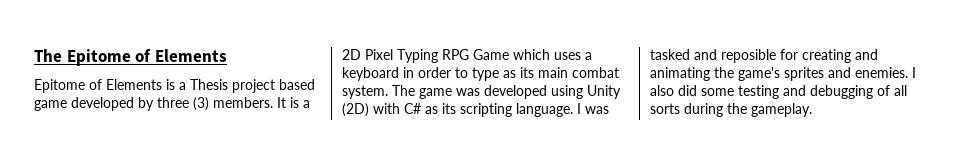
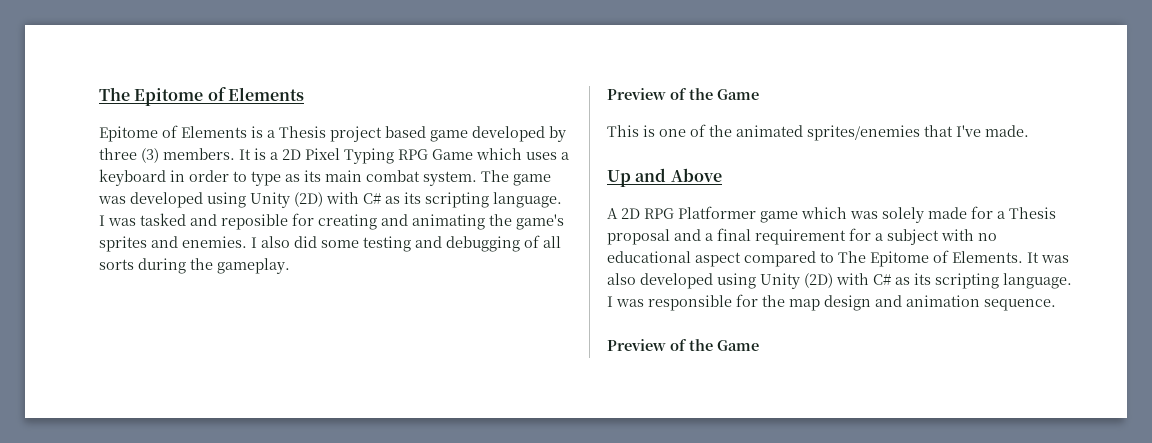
  I also did some testing and debugging of all sorts during the gameplay.
+ Preview of the Game
+ This is one of the animated sprites/enemies that I've made.
+ Up and Above
+ A 2D RPG Platformer game which was solely made for a Thesis proposal and a final requirement for a subject with no educational aspect compared to The Epitome of Elements. It was also developed using Unity (2D) with C# as its scripting language. I was responsible for the map design and animation sequence.
+ Preview of the Game

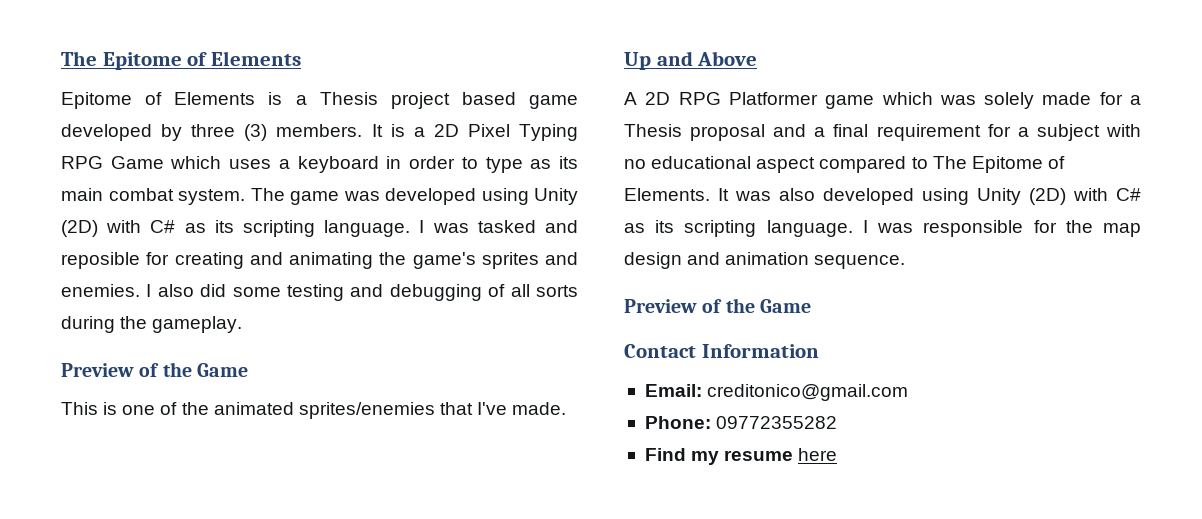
+ Contact Information
+ Email: creditonico@gmail.com
+ Phone: 09772355282
+ Find my resume here

